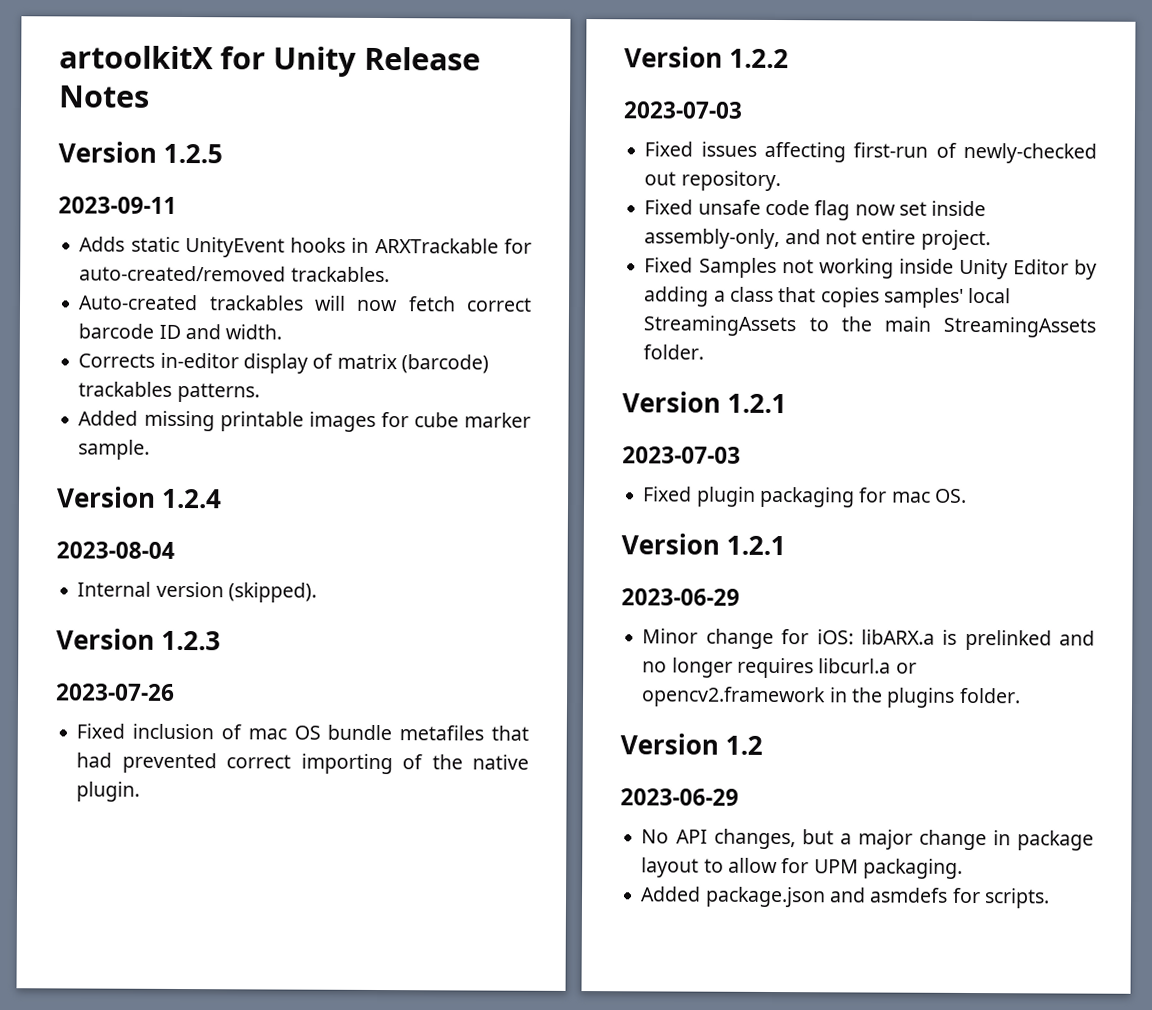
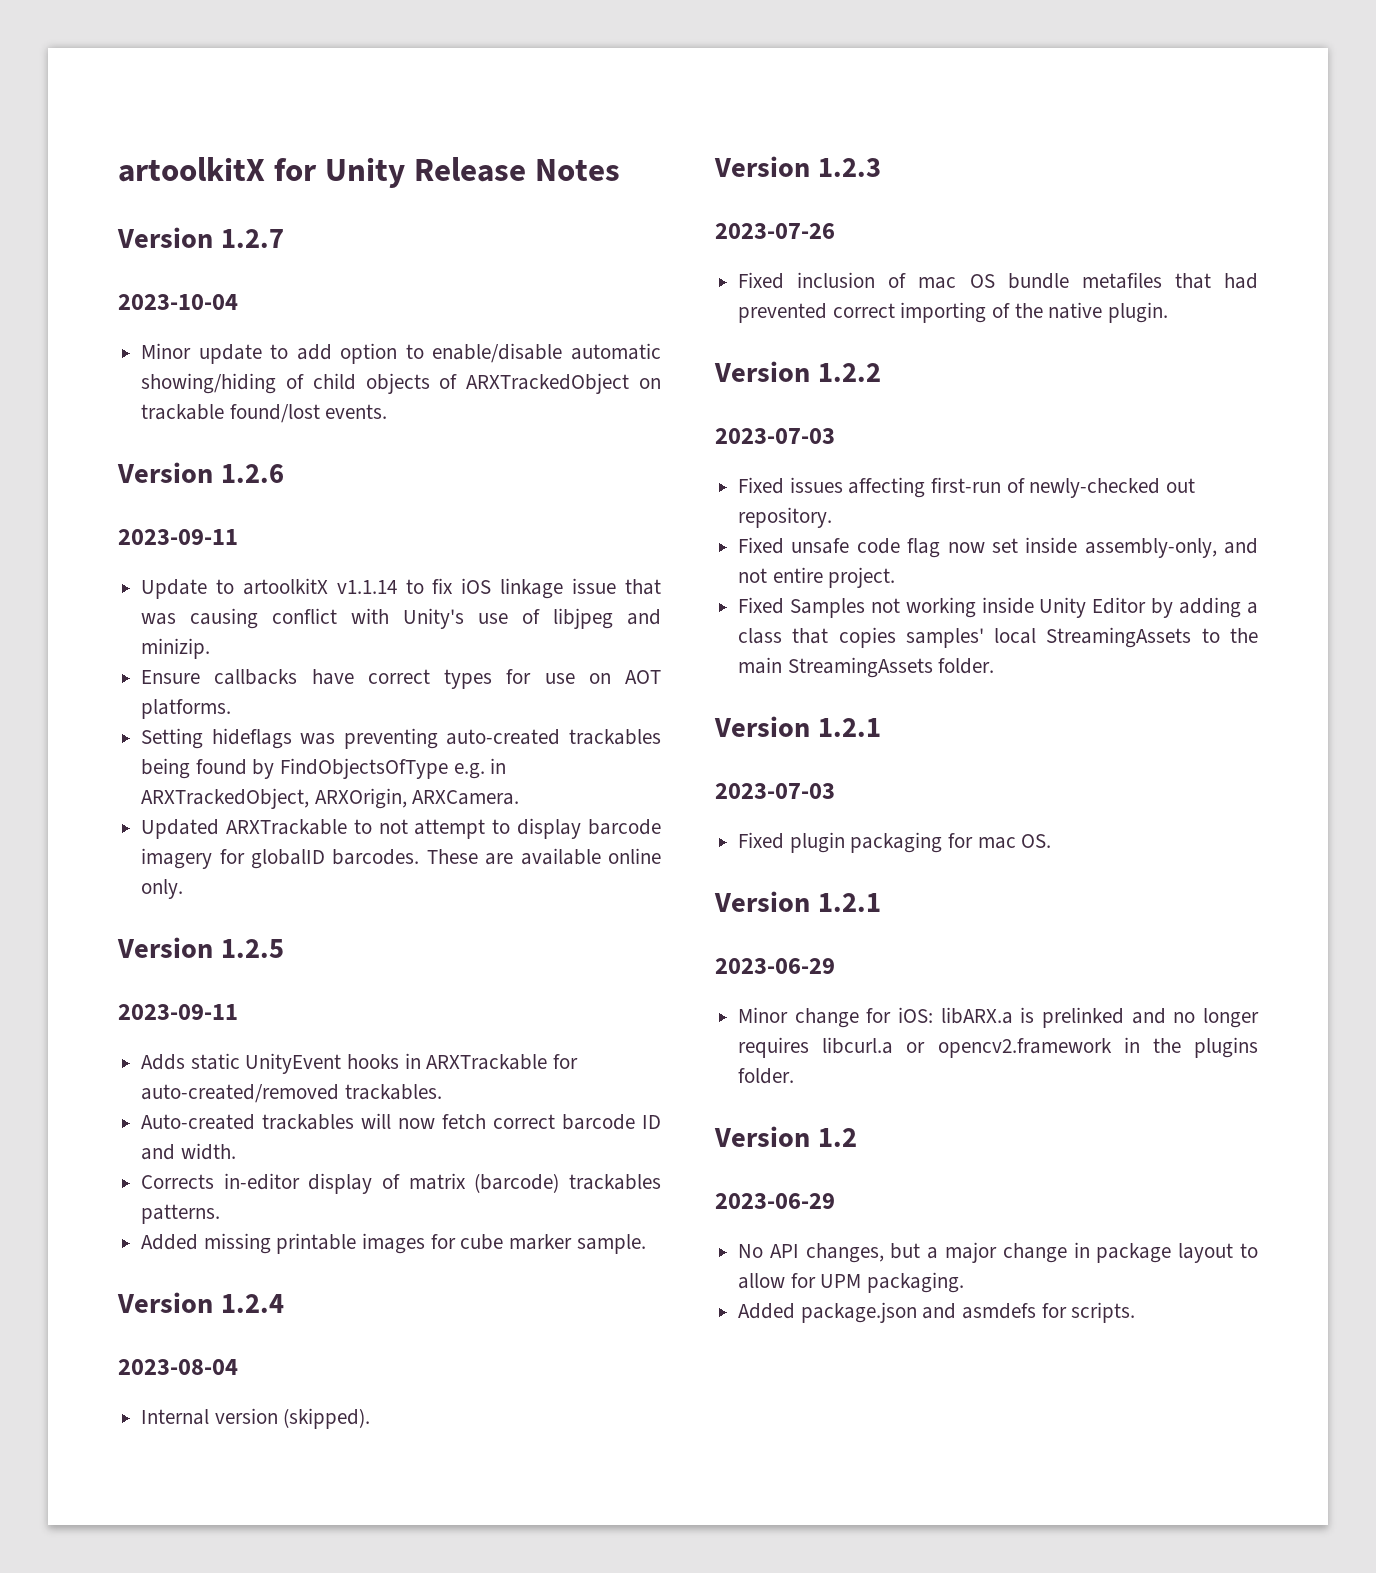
+ Version 1.2.7
+ 2023-10-04
+ Minor update to add option to enable/disable automatic showing/hiding of child objects of ARXTrackedObject on trackable found/lost events.
+ Version 1.2.6
+ 2023-09-11
+ Update to artoolkitX v1.1.14 to fix iOS linkage issue that was causing conflict with Unity's use of libjpeg and minizip.
+ Ensure callbacks have correct types for use on AOT platforms.
+ Setting hideflags was preventing auto-created trackables being found by FindObjectsOfType e.g. in ARXTrackedObject, ARXOrigin, ARXCamera.
+ Updated ARXTrackable to not attempt to display barcode imagery for globalID barcodes. These are available online only.

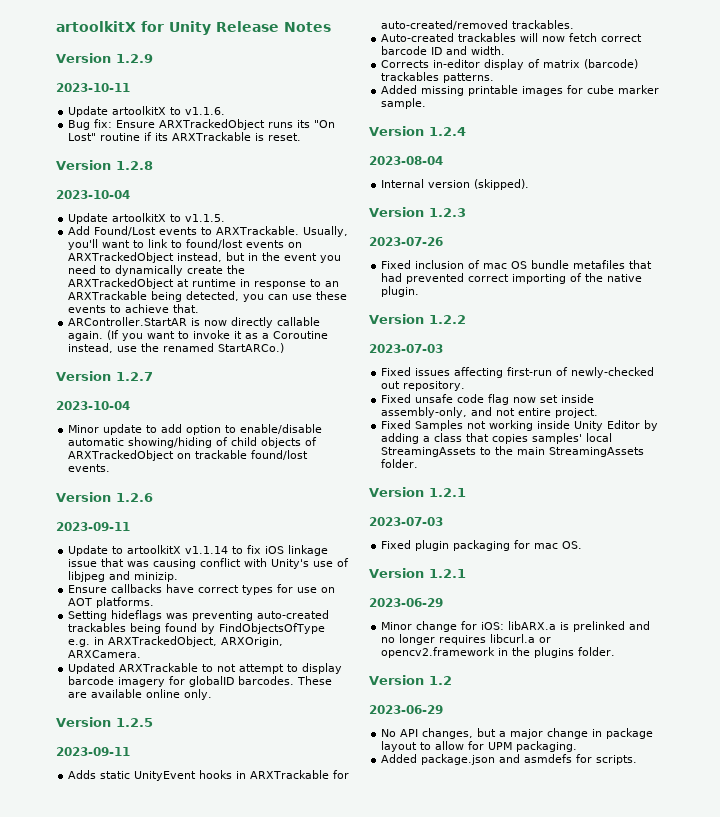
+ Version 1.2.9
+ 2023-10-11
+ Update artoolkitX to v1.1.6.
+ Bug fix: Ensure ARXTrackedObject runs its "On Lost" routine if its ARXTrackable is reset.
+ Version 1.2.8
+ 2023-10-04
+ Update artoolkitX to v1.1.5.
+ Add Found/Lost events to ARXTrackable. Usually, you'll want to link to found/lost events on ARXTrackedObject instead, but in the event you need to dynamically create the ARXTrackedObject at runtime in response to an ARXTrackable being detected, you can use these events to achieve that.
+ ARController.StartAR is now directly callable again. (If you want to invoke it as a Coroutine instead, use the renamed StartARCo.)

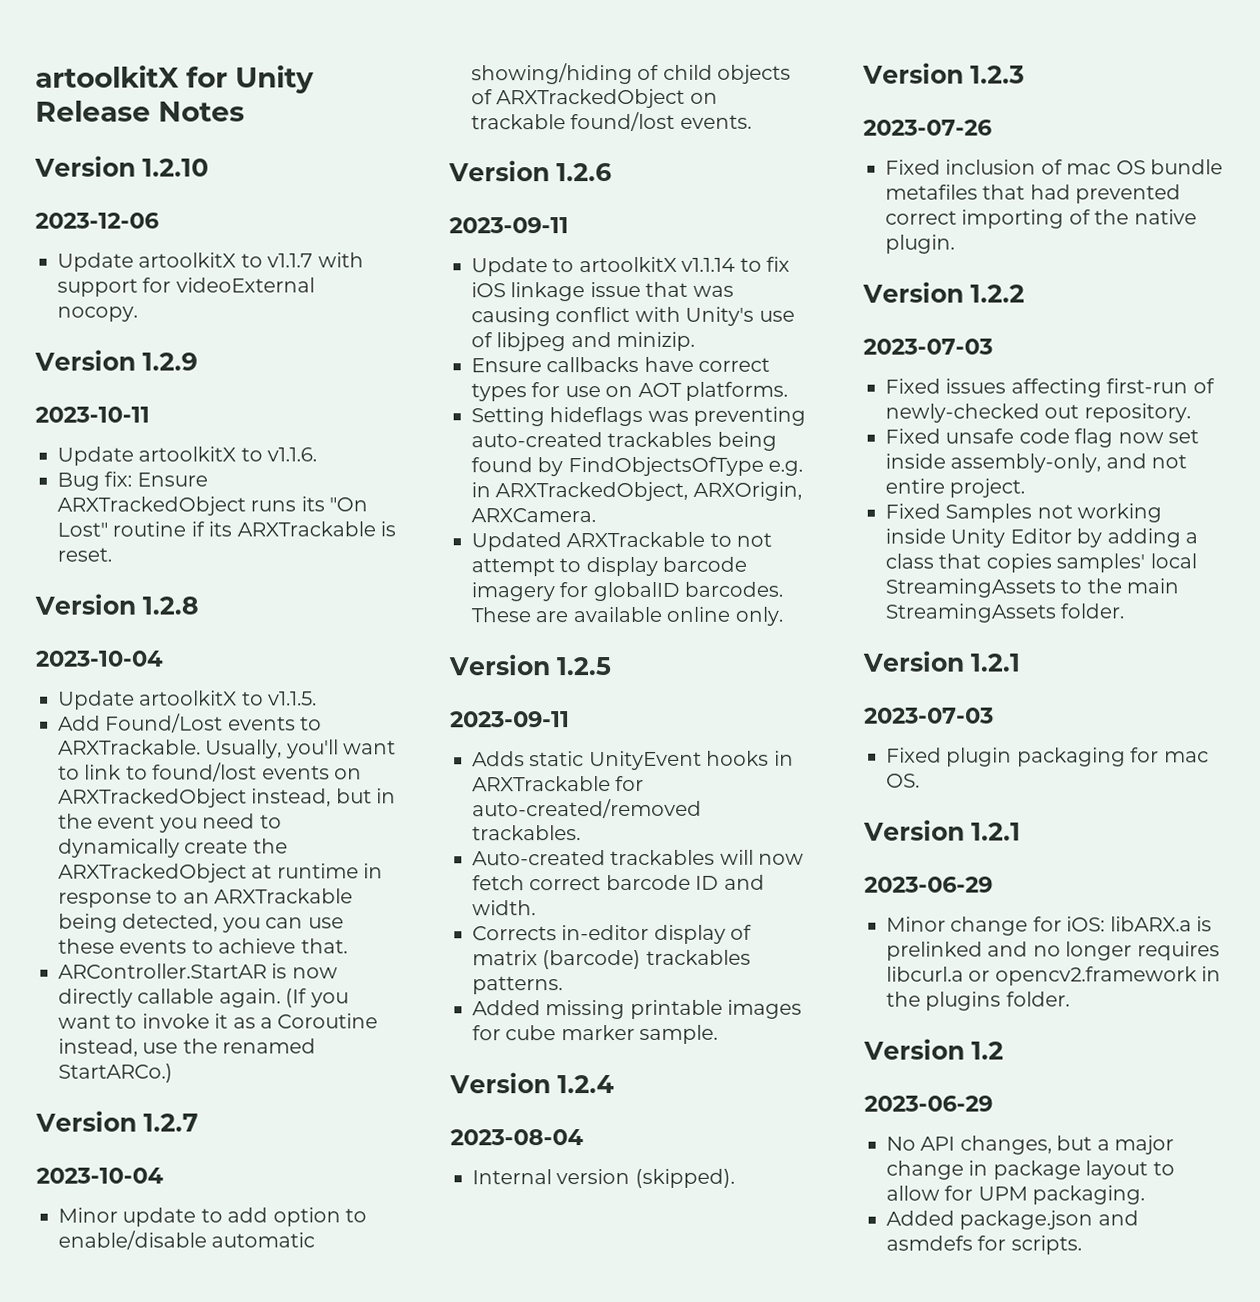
+ Version 1.2.10
+ 2023-12-06
+ Update artoolkitX to v1.1.7 with support for videoExternal nocopy.

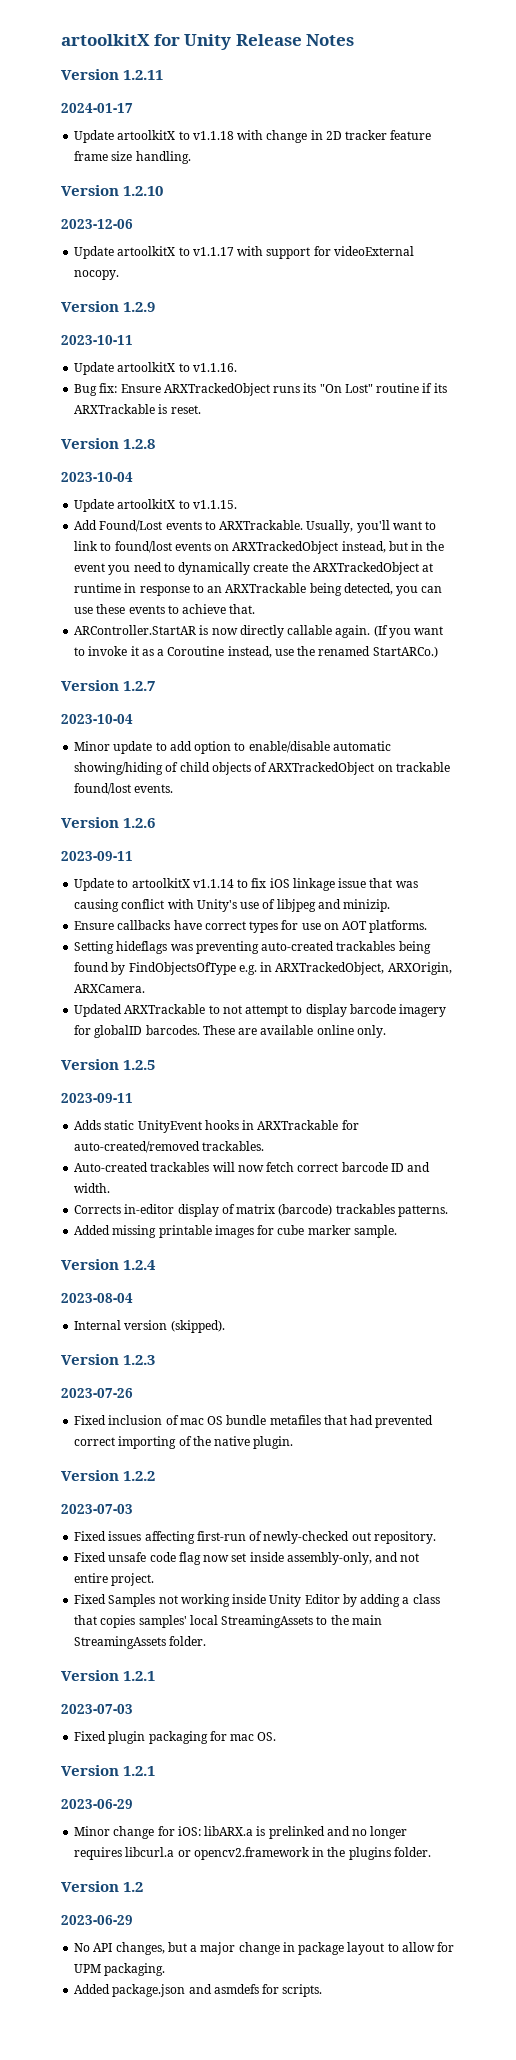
+ Version 1.2.11
+ 2024-01-17
+ Update artoolkitX to v1.1.18 with change in 2D tracker feature frame size handling.
- Update artoolkitX to v1.1.7 with support for videoExternal nocopy.
+ Update artoolkitX to v1.1.17 with support for videoExternal nocopy.
- Update artoolkitX to v1.1.6.
+ Update artoolkitX to v1.1.16.
- Update artoolkitX to v1.1.5.
+ Update artoolkitX to v1.1.15.

